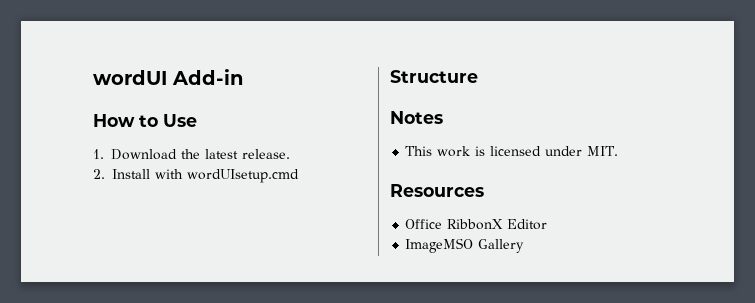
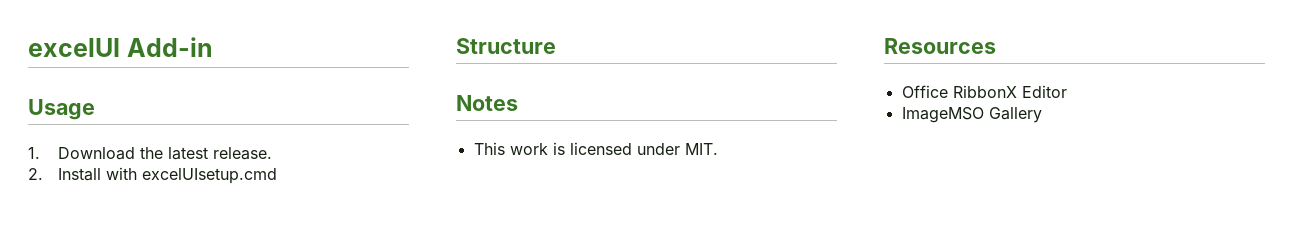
- wordUI Add-in
+ excelUI Add-in
- How to Use
+ Usage
- 2. Install with wordUIsetup.cmd
+ 2. Install with excelUIsetup.cmd

